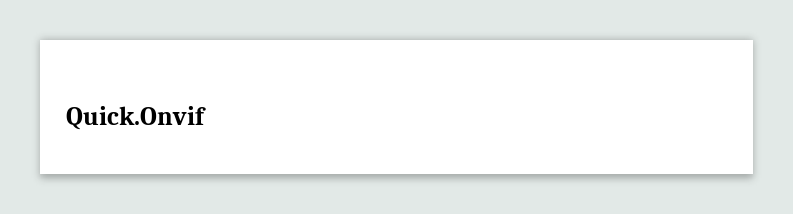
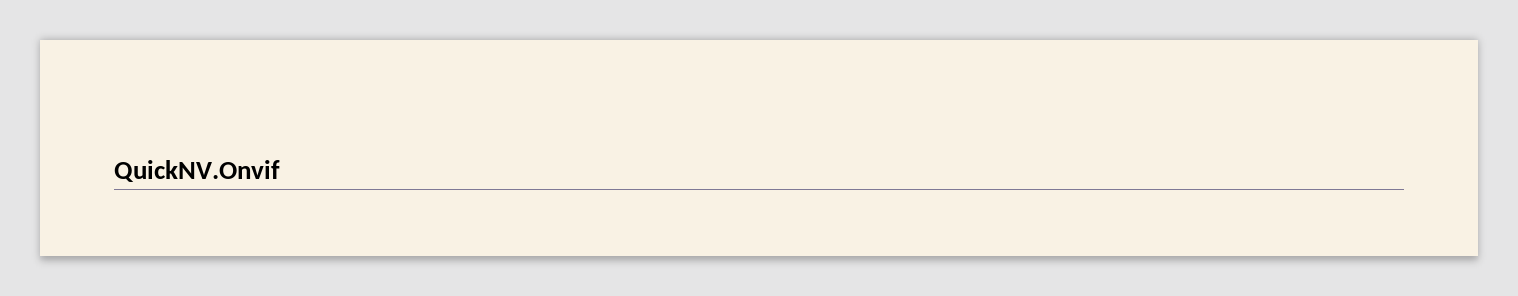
- Quick.Onvif
+ QuickNV.Onvif

